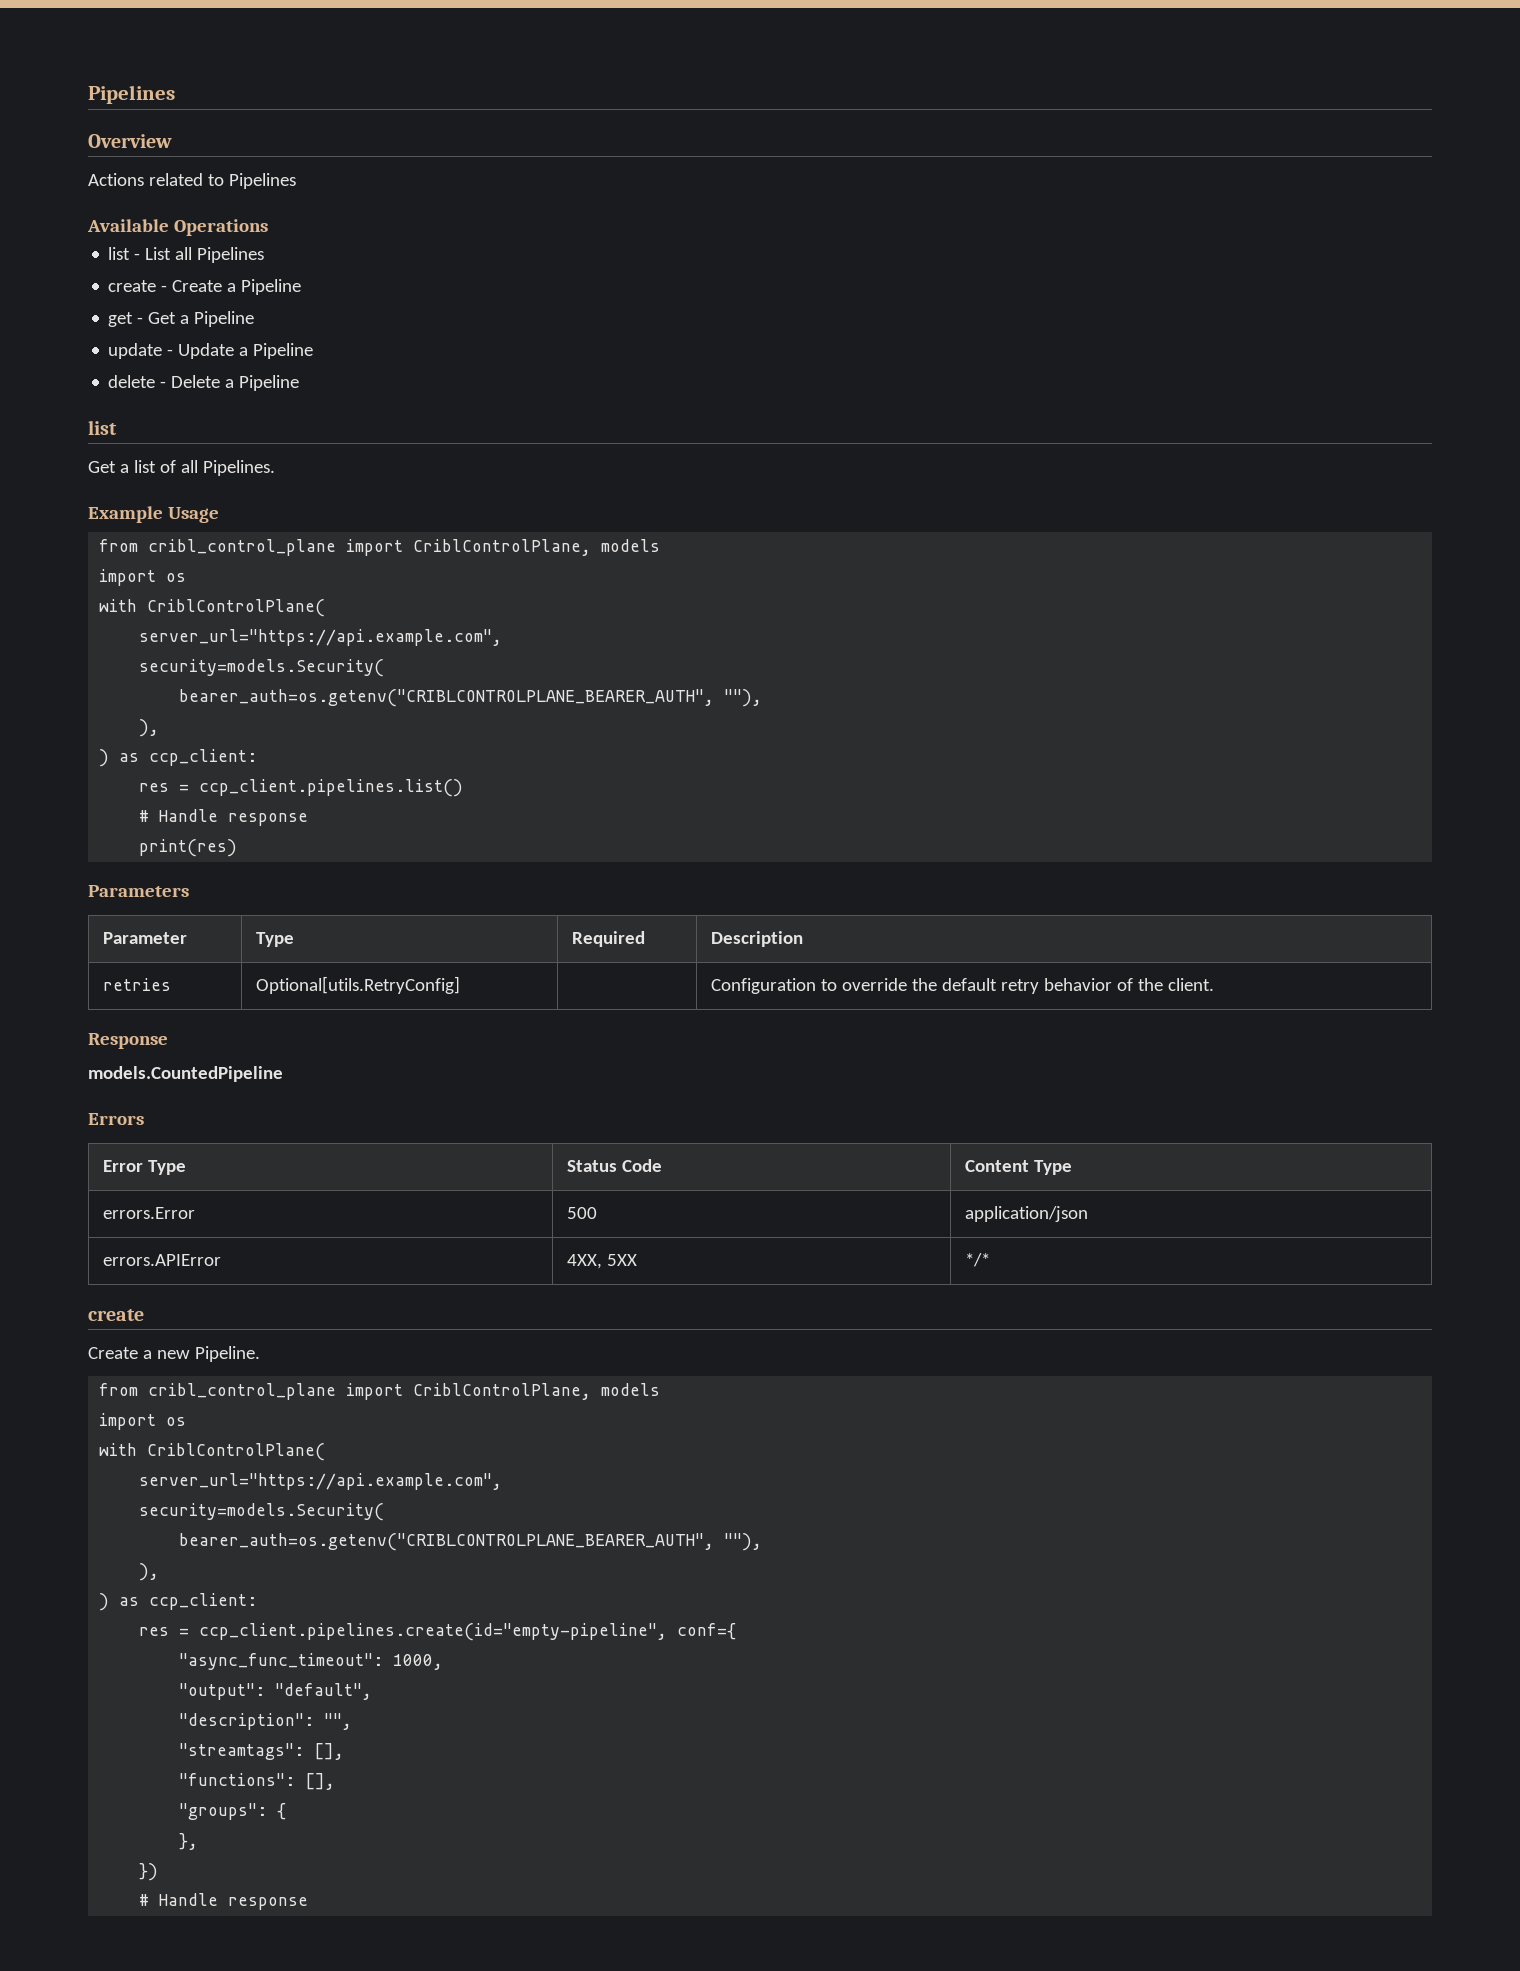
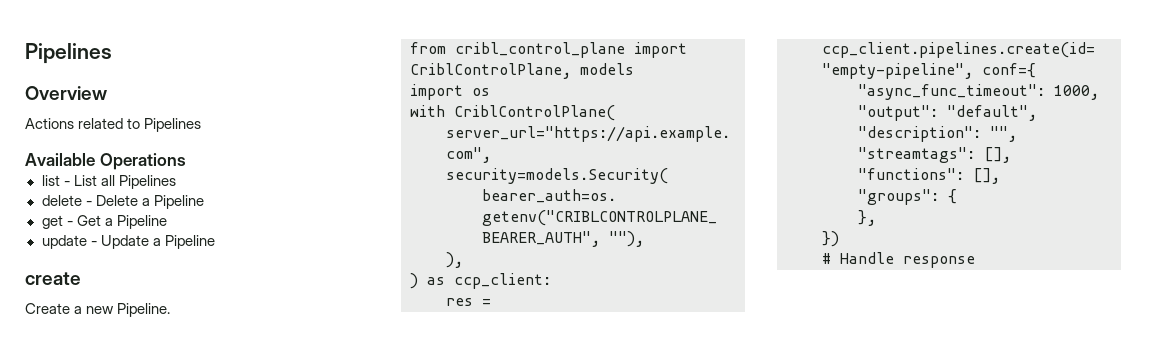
- create - Create a Pipeline
+ delete - Delete a Pipeline
- delete - Delete a Pipeline
- list
- Get a list of all Pipelines.
- Example Usage
- from cribl_control_plane import CriblControlPlane, models
- import os
- with CriblControlPlane(
- server_url="https://api.example.com",
- security=models.Security(
- bearer_auth=os.getenv("CRIBLCONTROLPLANE_BEARER_AUTH", ""),
- ),
- ) as ccp_client:
- res = ccp_client.pipelines.list()
- # Handle response
- print(res)
- Parameters
- Parameter | Type | Required | Description
- retries | Optional[utils.RetryConfig] | | Configuration to override the default retry behavior of the client.
- Response
- models.CountedPipeline
- Errors
- Error Type | Status Code | Content Type
- errors.Error | 500 | application/json
- errors.APIError | 4XX, 5XX | */*

